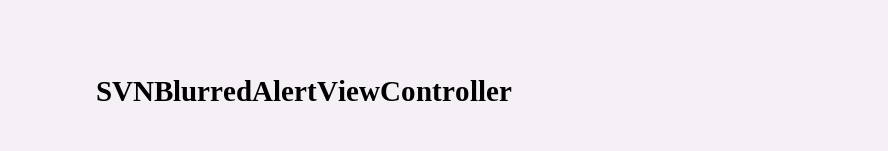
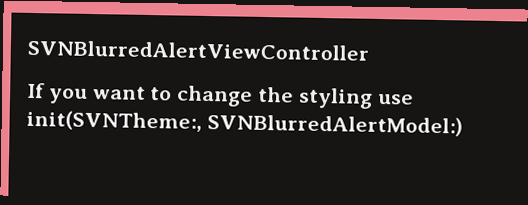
+ If you want to change the styling use init(SVNTheme:, SVNBlurredAlertModel:)

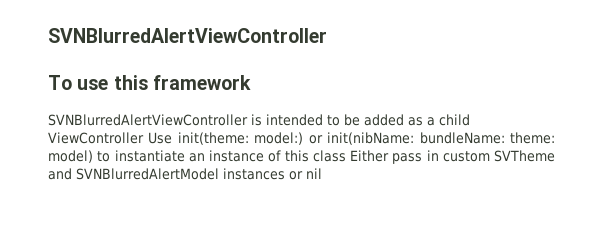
- If you want to change the styling use init(SVNTheme:, SVNBlurredAlertModel:)
+ To use this framework
+ SVNBlurredAlertViewController is intended to be added as a child ViewController Use init(theme: model:) or init(nibName: bundleName: theme: model) to instantiate an instance of this class Either pass in custom SVTheme and SVNBlurredAlertModel instances or nil

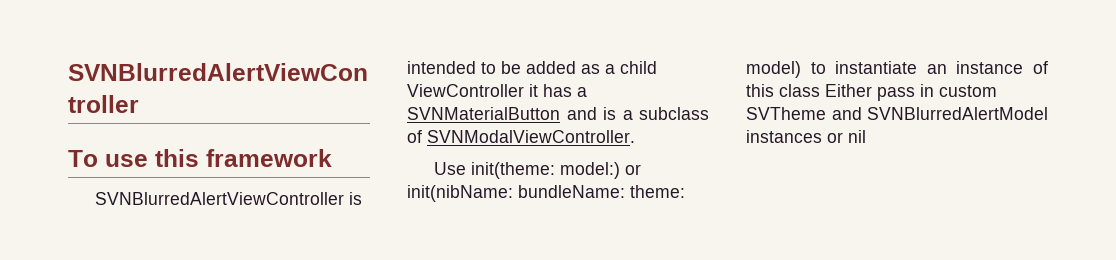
- SVNBlurredAlertViewController is intended to be added as a child ViewController Use init(theme: model:) or init(nibName: bundleName: theme: model) to instantiate an instance of this class Either pass in custom SVTheme and SVNBlurredAlertModel instances or nil
+ SVNBlurredAlertViewController is intended to be added as a child ViewController it has a SVNMaterialButton and is a subclass of SVNModalViewController.
+ Use init(theme: model:) or init(nibName: bundleName: theme: model) to instantiate an instance of this class Either pass in custom SVTheme and SVNBlurredAlertModel instances or nil

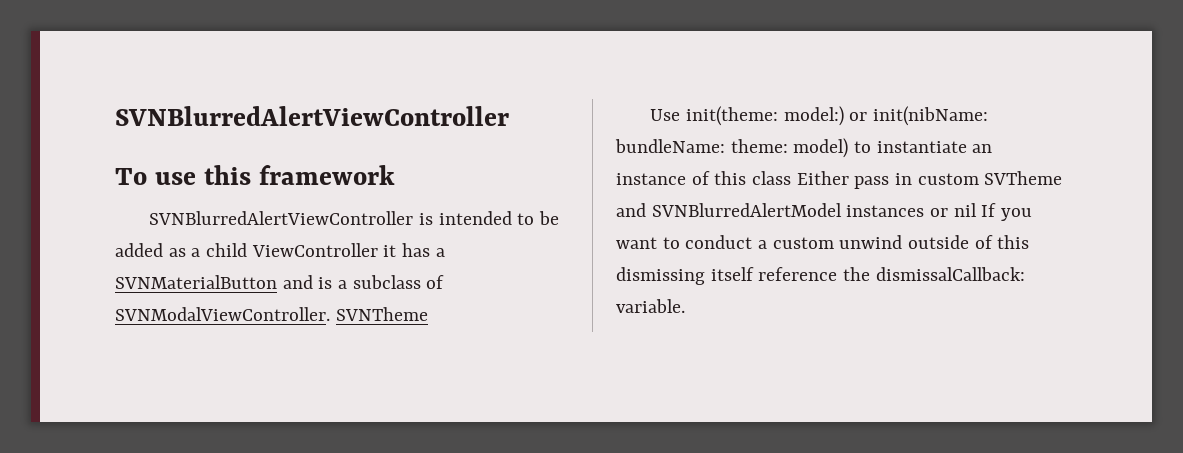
+ SVNTheme
- Use init(theme: model:) or init(nibName: bundleName: theme: model) to instantiate an instance of this class Either pass in custom SVTheme and SVNBlurredAlertModel instances or nil
+ Use init(theme: model:) or init(nibName: bundleName: theme: model) to instantiate an instance of this class Either pass in custom SVTheme and SVNBlurredAlertModel instances or nil If you want to conduct a custom unwind outside of this dismissing itself reference the dismissalCallback: variable.

